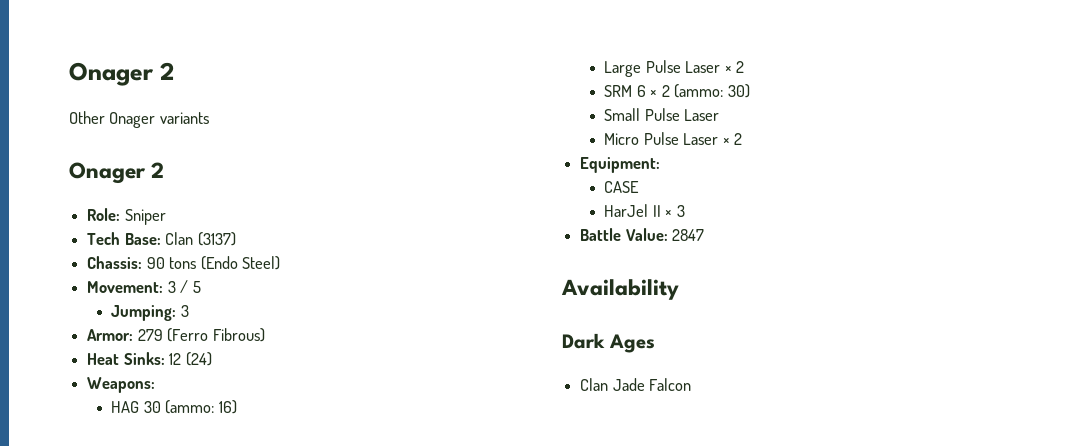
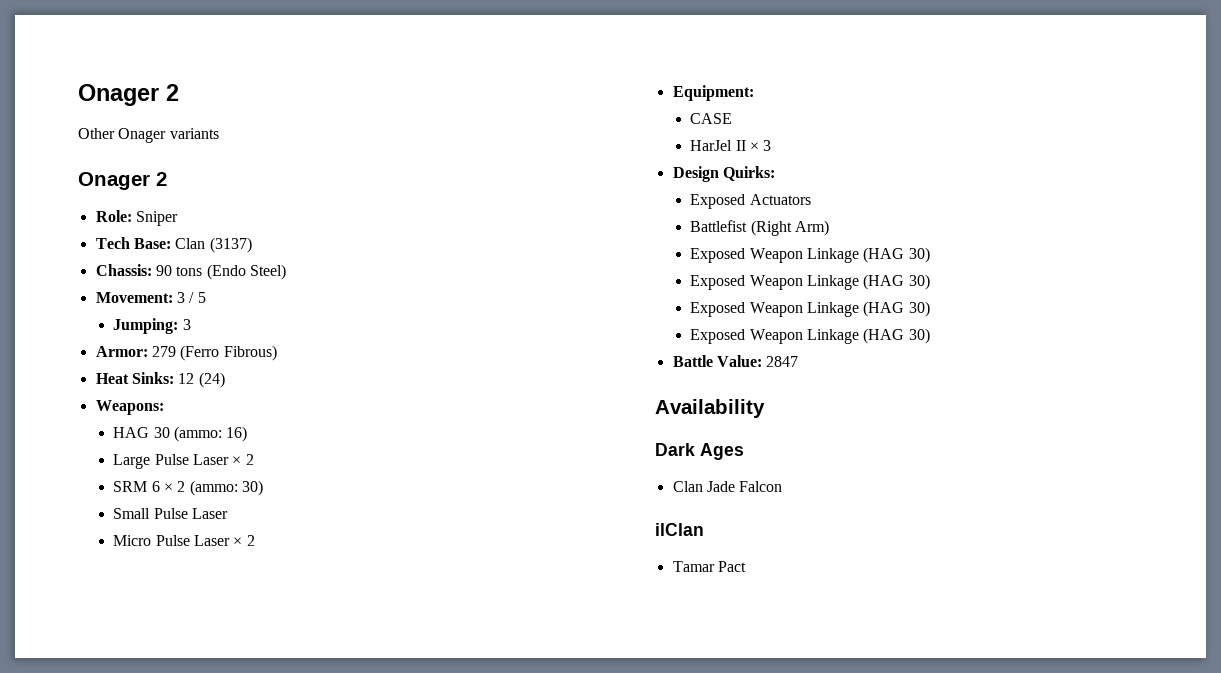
+ Design Quirks:
+ Exposed Actuators
+ Battlefist (Right Arm)
+ Exposed Weapon Linkage (HAG 30)
+ Exposed Weapon Linkage (HAG 30)
+ Exposed Weapon Linkage (HAG 30)
+ Exposed Weapon Linkage (HAG 30)
+ ilClan
+ Tamar Pact

